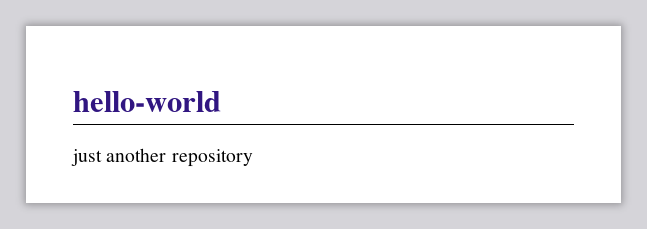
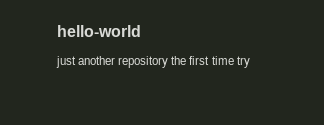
- just another repository
+ just another repository the first time try

